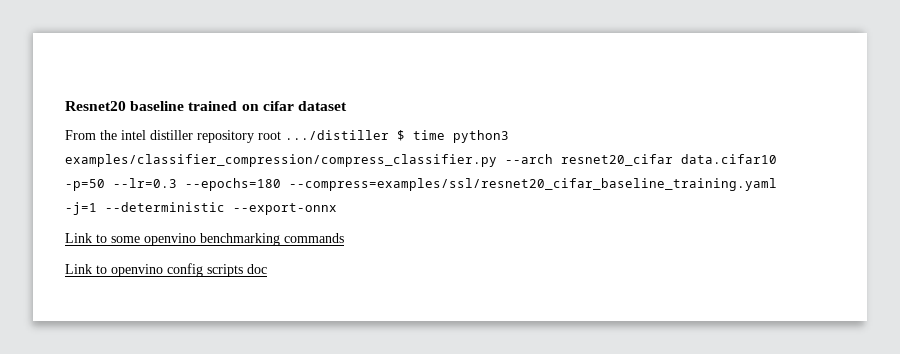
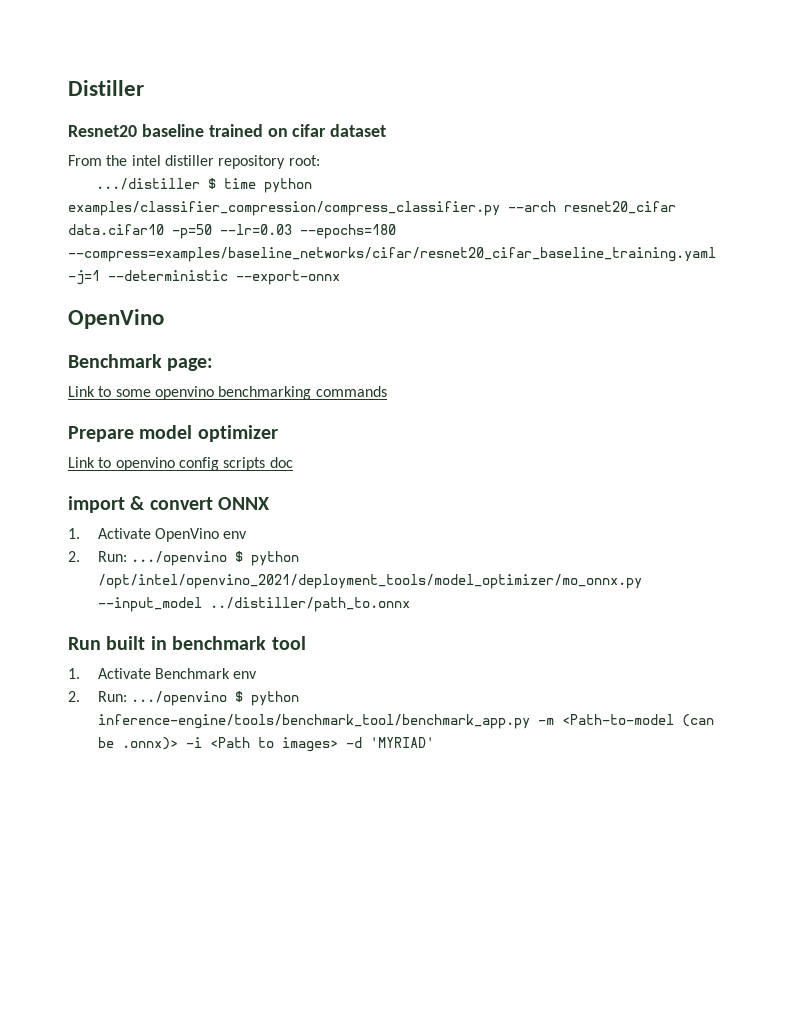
+ Distiller
- From the intel distiller repository root .../distiller $ time python3 examples/classifier_compression/compress_classifier.py --arch resnet20_cifar data.cifar10 -p=50 --lr=0.3 --epochs=180 --compress=examples/ssl/resnet20_cifar_baseline_training.yaml -j=1 --deterministic --export-onnx
+ From the intel distiller repository root:
+ .../distiller $ time python examples/classifier_compression/compress_classifier.py --arch resnet20_cifar data.cifar10 -p=50 --lr=0.03 --epochs=180 --compress=examples/baseline_networks/cifar/resnet20_cifar_baseline_training.yaml -j=1 --deterministic --export-onnx
+ OpenVino
+ Benchmark page:
+ Prepare model optimizer
+ import & convert ONNX
+ 1. Activate OpenVino env
+ 2. Run: .../openvino $ python /opt/intel/openvino_2021/deployment_tools/model_optimizer/mo_onnx.py --input_model ../distiller/path_to.onnx
+ Run built in benchmark tool
+ 1. Activate Benchmark env
+ 2. Run: .../openvino $ python inference-engine/tools/benchmark_tool/benchmark_app.py -m <Path-to-model (can be .onnx)> -i <Path to images> -d 'MYRIAD'

